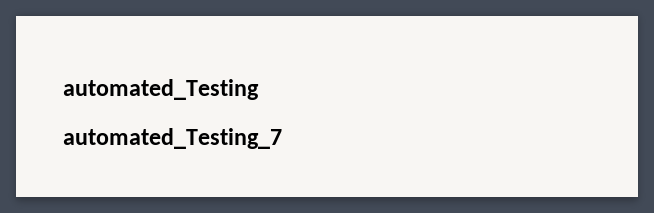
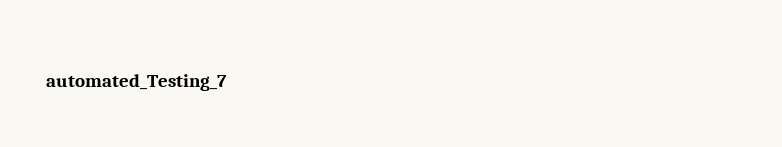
- automated_Testing

